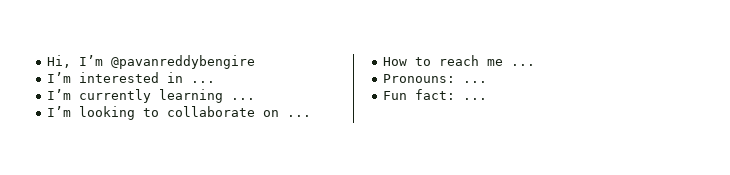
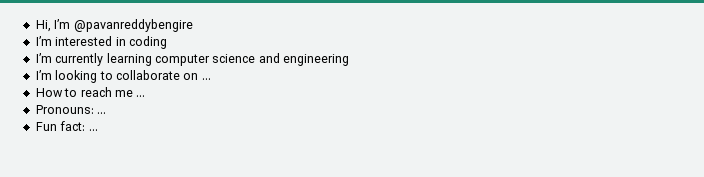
- I’m interested in ...
+ I’m interested in coding
- I’m currently learning ...
+ I’m currently learning computer science and engineering

